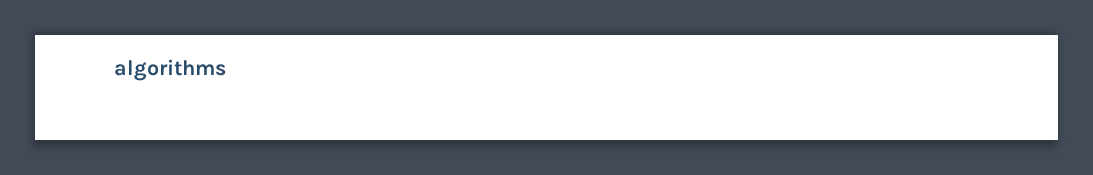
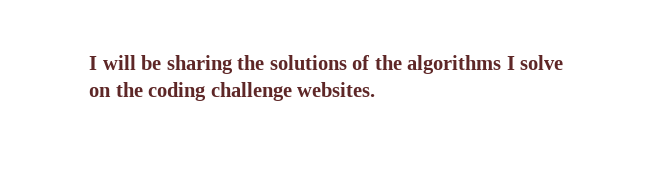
- algorithms
+ I will be sharing the solutions of the algorithms I solve on the coding challenge websites.

